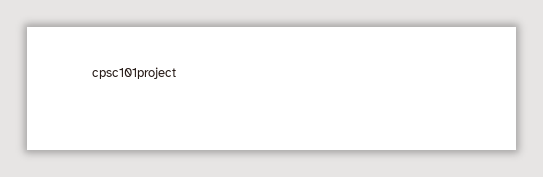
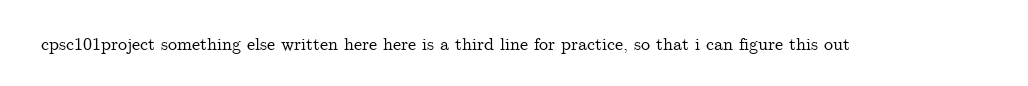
- cpsc101project
+ cpsc101project something else written here here is a third line for practice, so that i can figure this out

